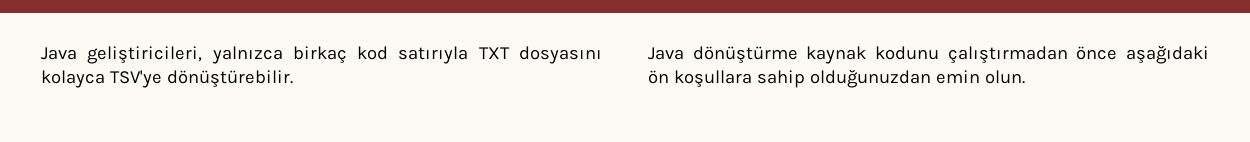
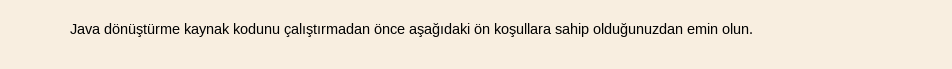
- Java geliştiricileri, yalnızca birkaç kod satırıyla TXT dosyasını kolayca TSV'ye dönüştürebilir.

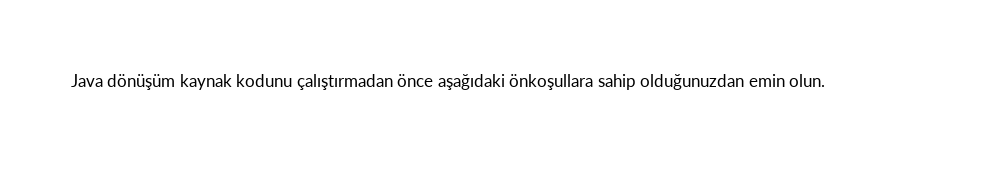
- Java dönüştürme kaynak kodunu çalıştırmadan önce aşağıdaki ön koşullara sahip olduğunuzdan emin olun.
+ Java dönüşüm kaynak kodunu çalıştırmadan önce aşağıdaki önkoşullara sahip olduğunuzdan emin olun.

